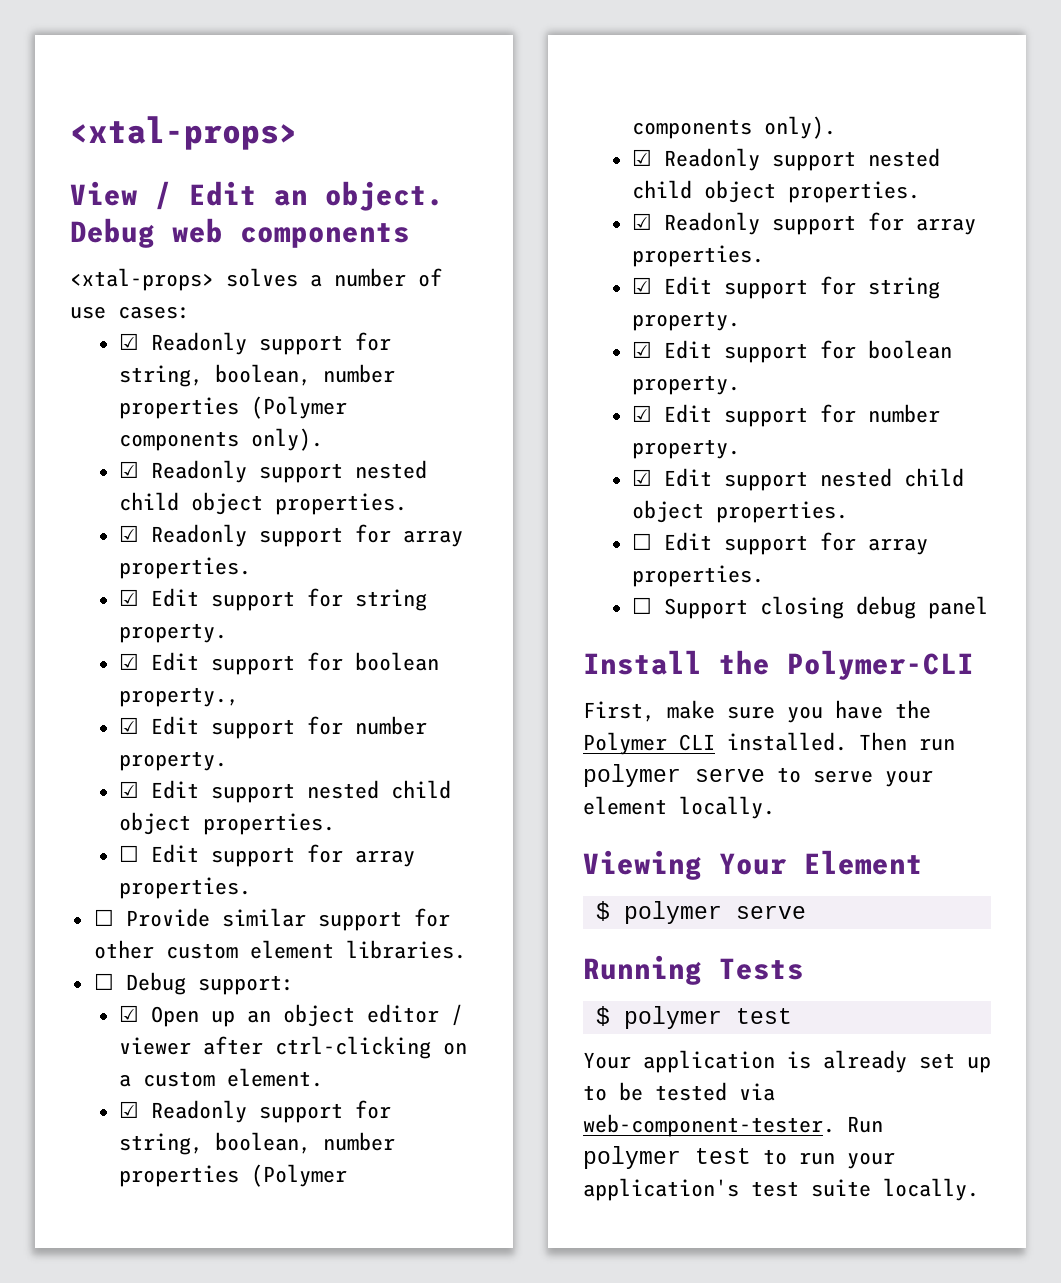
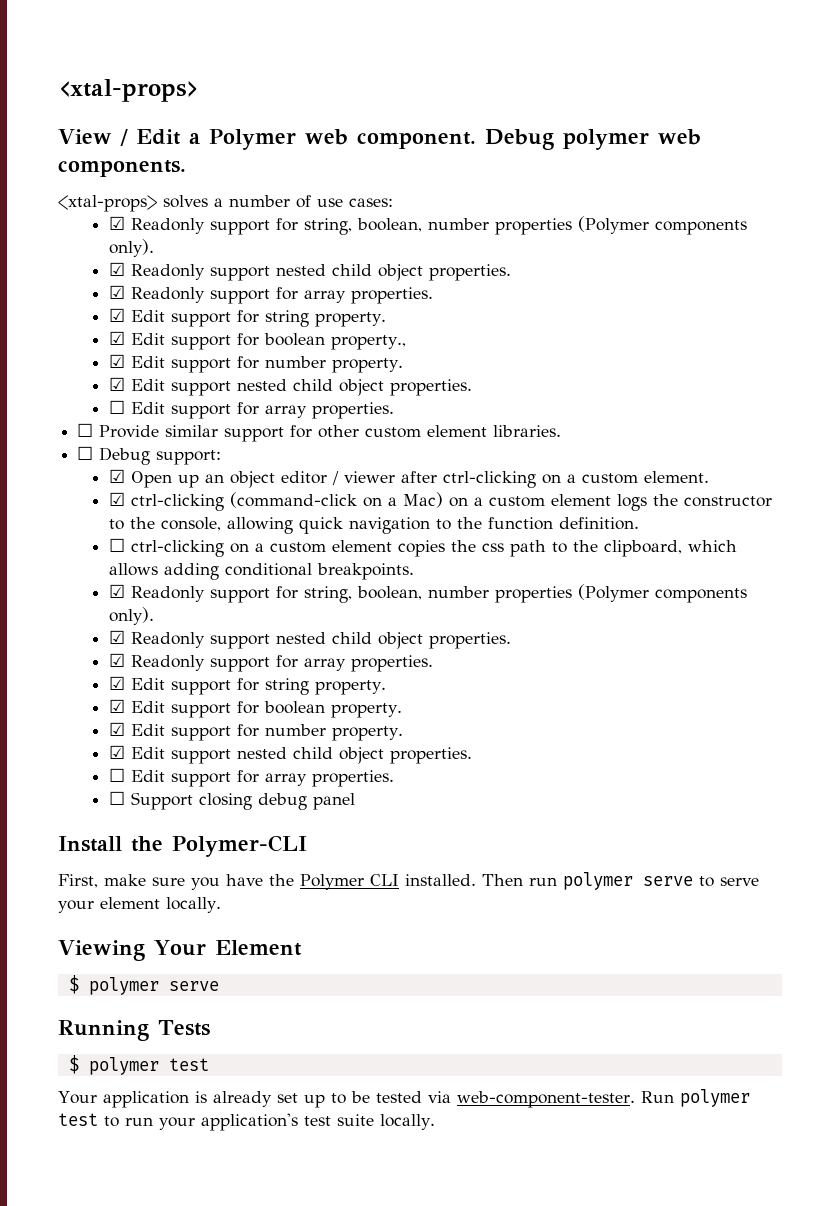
- View / Edit an object. Debug web components
+ View / Edit a Polymer web component. Debug polymer web components.
+ ☑ ctrl-clicking (command-click on a Mac) on a custom element logs the constructor to the console, allowing quick navigation to the function definition.
+ ☐ ctrl-clicking on a custom element copies the css path to the clipboard, which allows adding conditional breakpoints.

